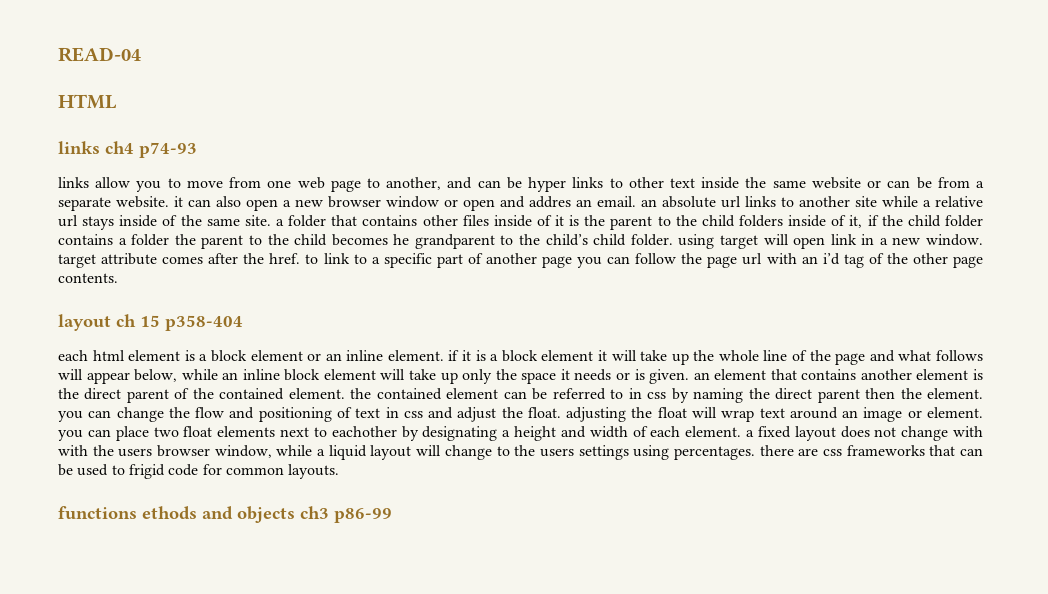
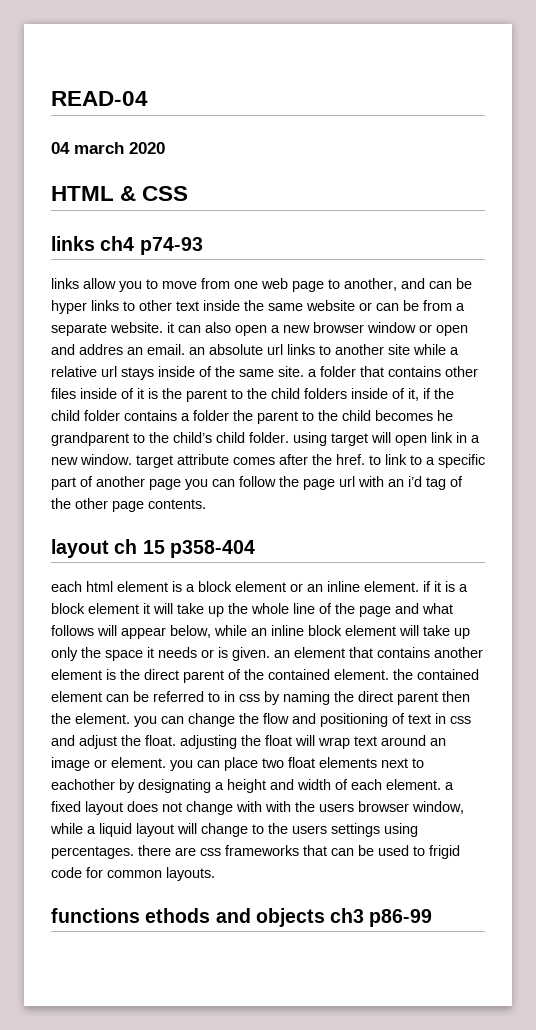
+ 04 march 2020
- HTML
+ HTML & CSS

